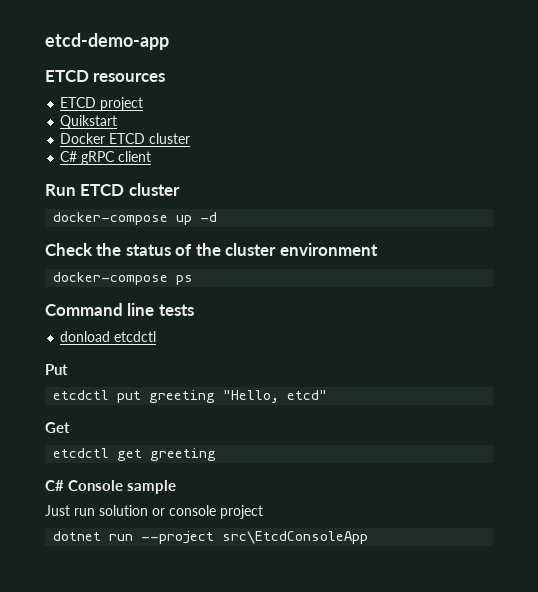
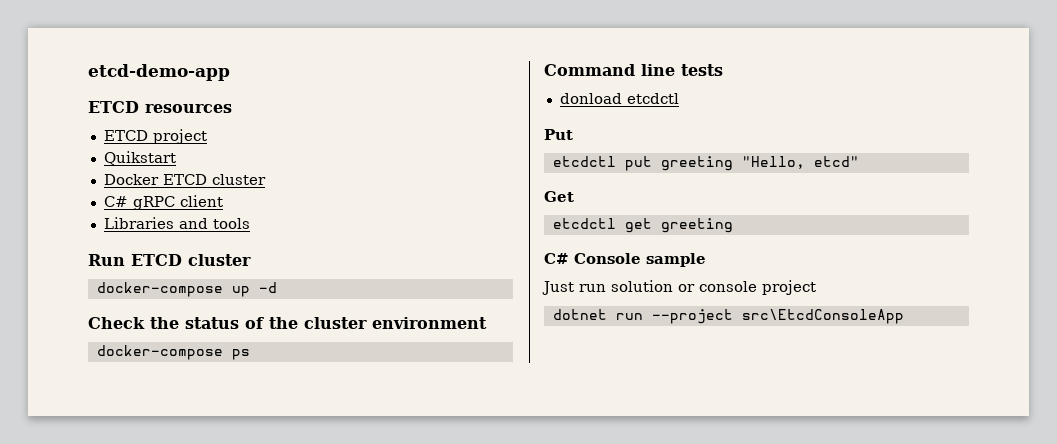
+ Libraries and tools

